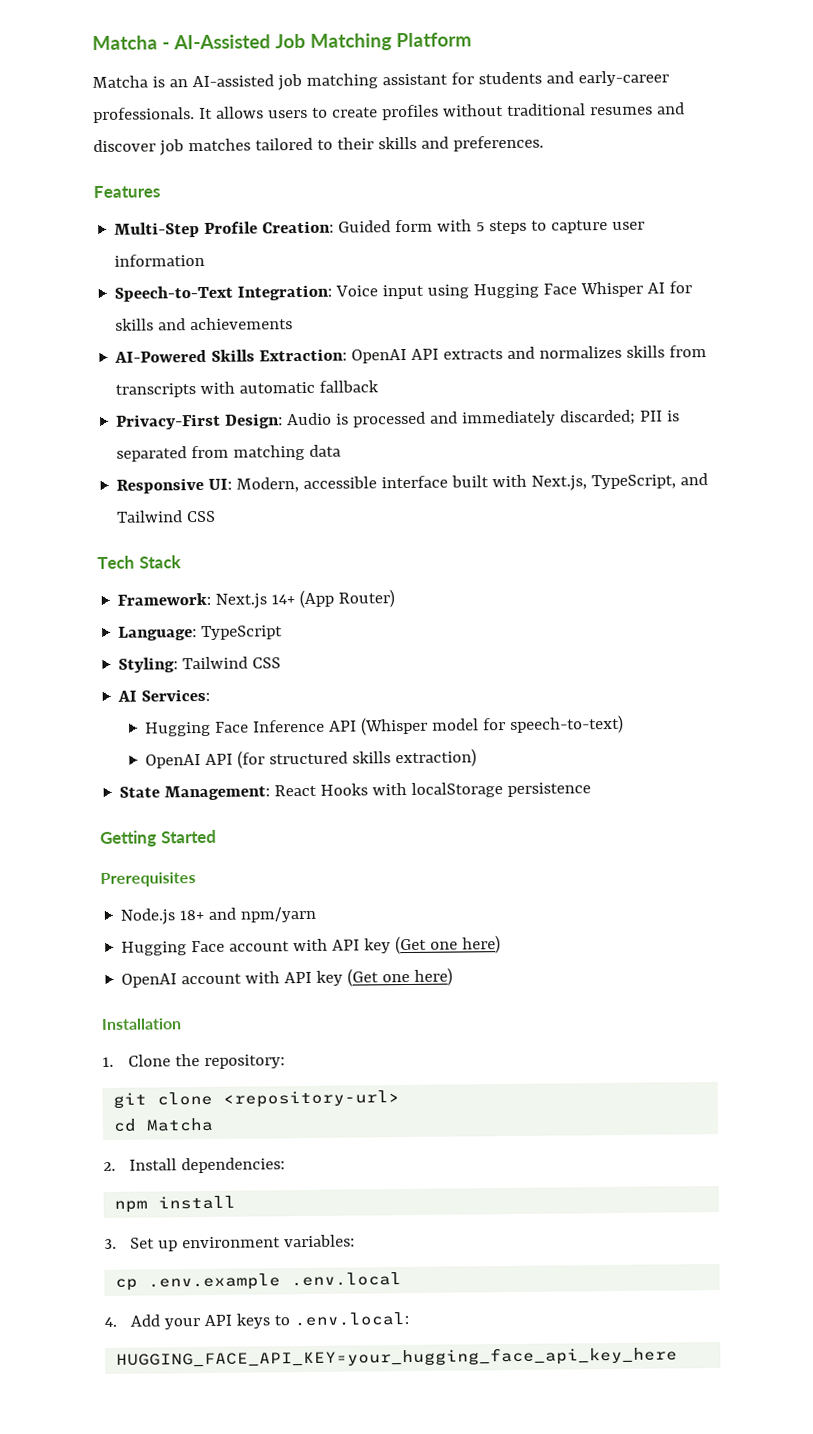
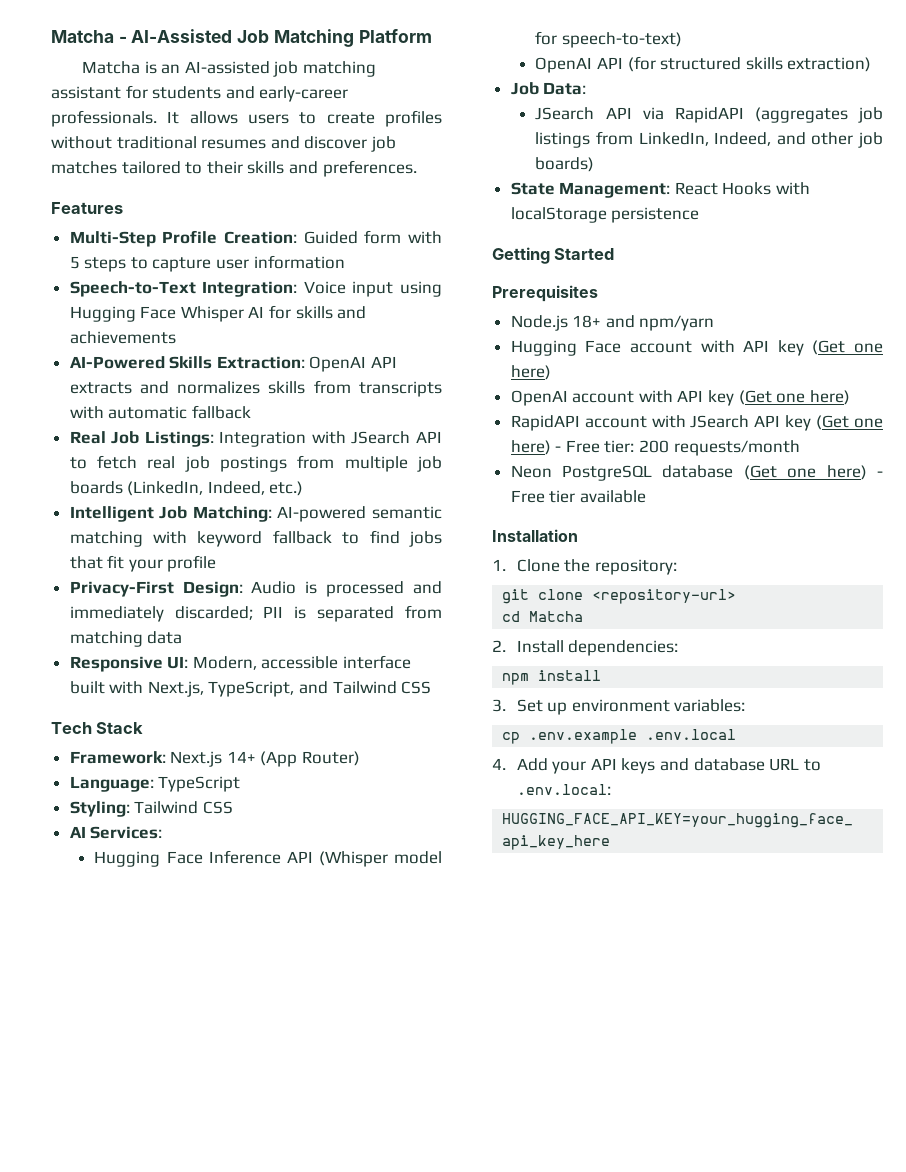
+ Real Job Listings: Integration with JSearch API to fetch real job postings from multiple job boards (LinkedIn, Indeed, etc.)
+ Intelligent Job Matching: AI-powered semantic matching with keyword fallback to find jobs that fit your profile
+ Job Data:
+ JSearch API via RapidAPI (aggregates job listings from LinkedIn, Indeed, and other job boards)
+ RapidAPI account with JSearch API key (Get one here) - Free tier: 200 requests/month
+ Neon PostgreSQL database (Get one here) - Free tier available
- 4. Add your API keys to .env.local:
+ 4. Add your API keys and database URL to .env.local:

